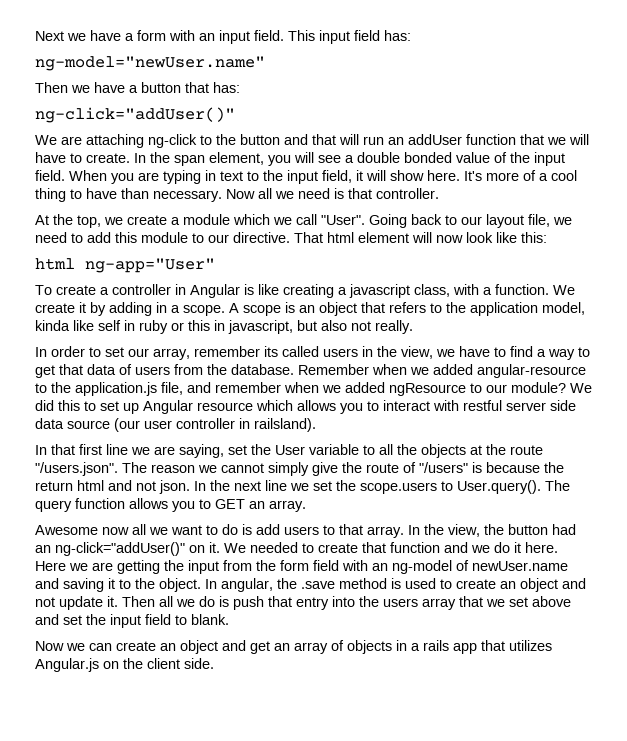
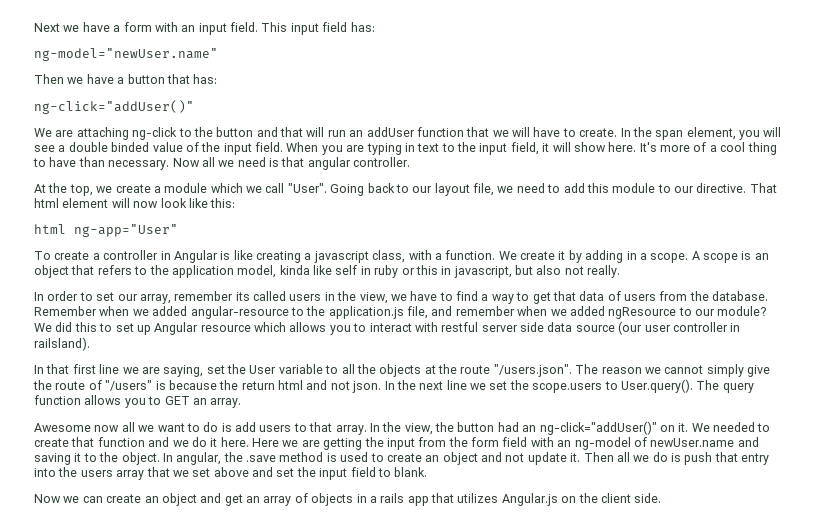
- In the span element, you will see a double bonded value of the input field.
+ In the span element, you will see a double binded value of the input field.
- Now all we need is that controller.
+ Now all we need is that angular controller.

